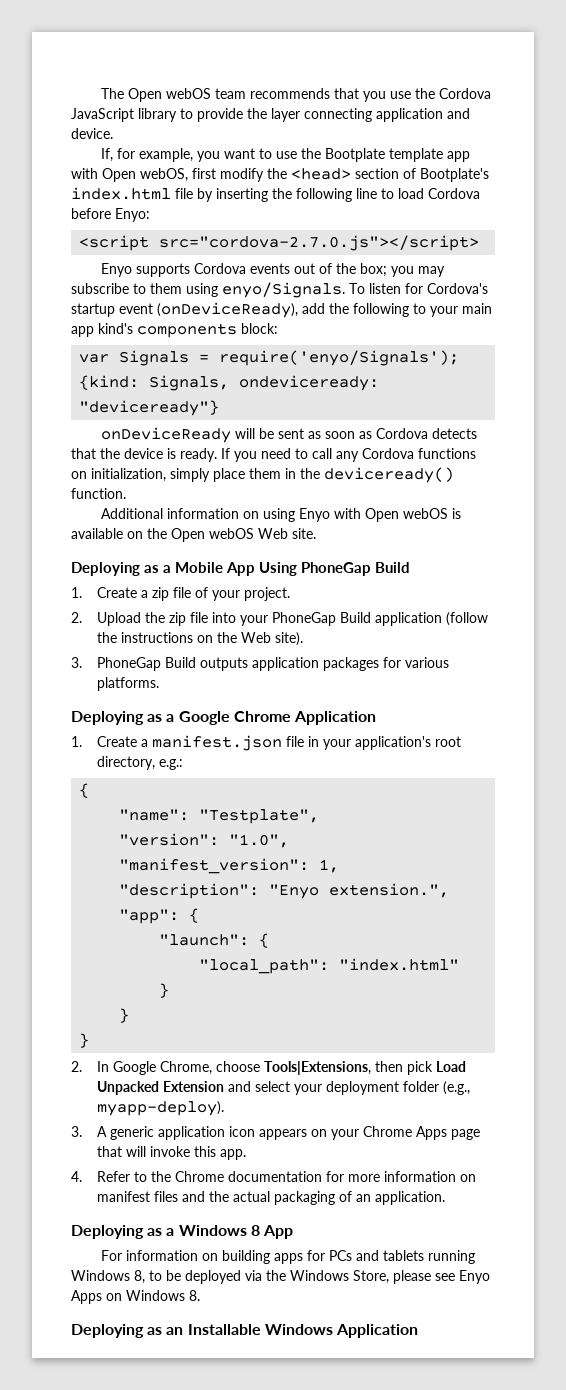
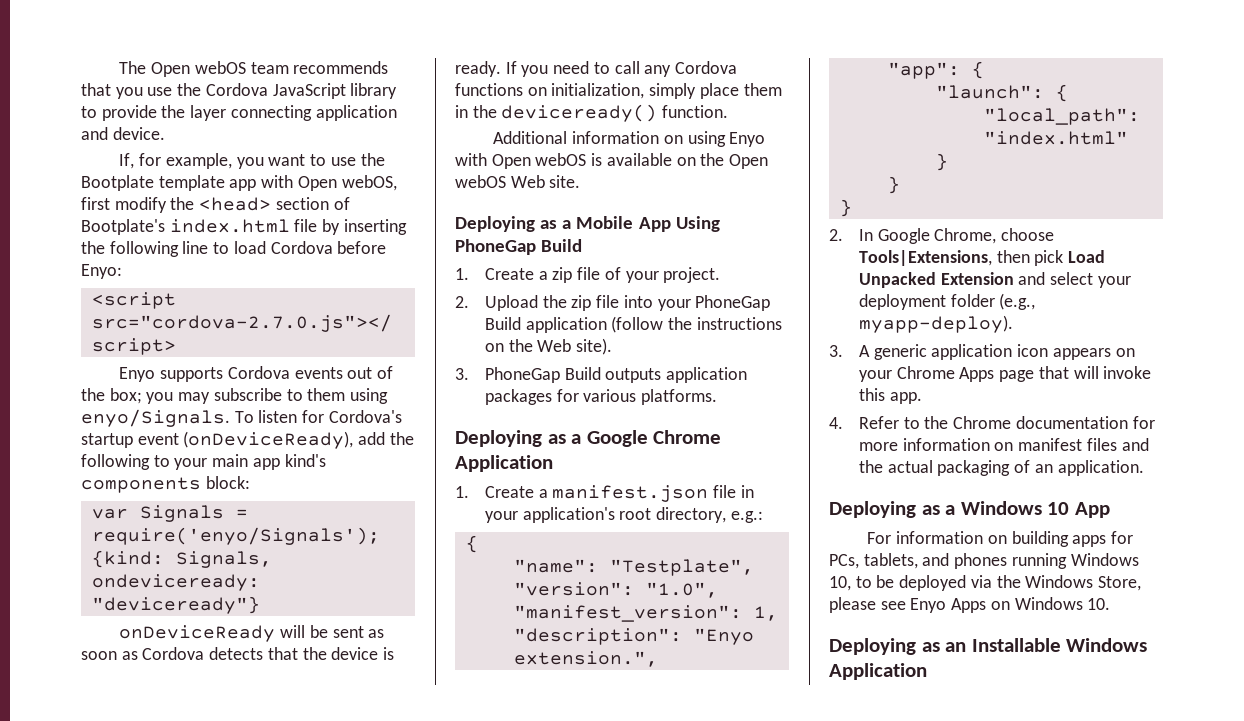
- Deploying as a Windows 8 App
+ Deploying as a Windows 10 App
- For information on building apps for PCs and tablets running Windows 8, to be deployed via the Windows Store, please see Enyo Apps on Windows 8.
+ For information on building apps for PCs, tablets, and phones running Windows 10, to be deployed via the Windows Store, please see Enyo Apps on Windows 10.

